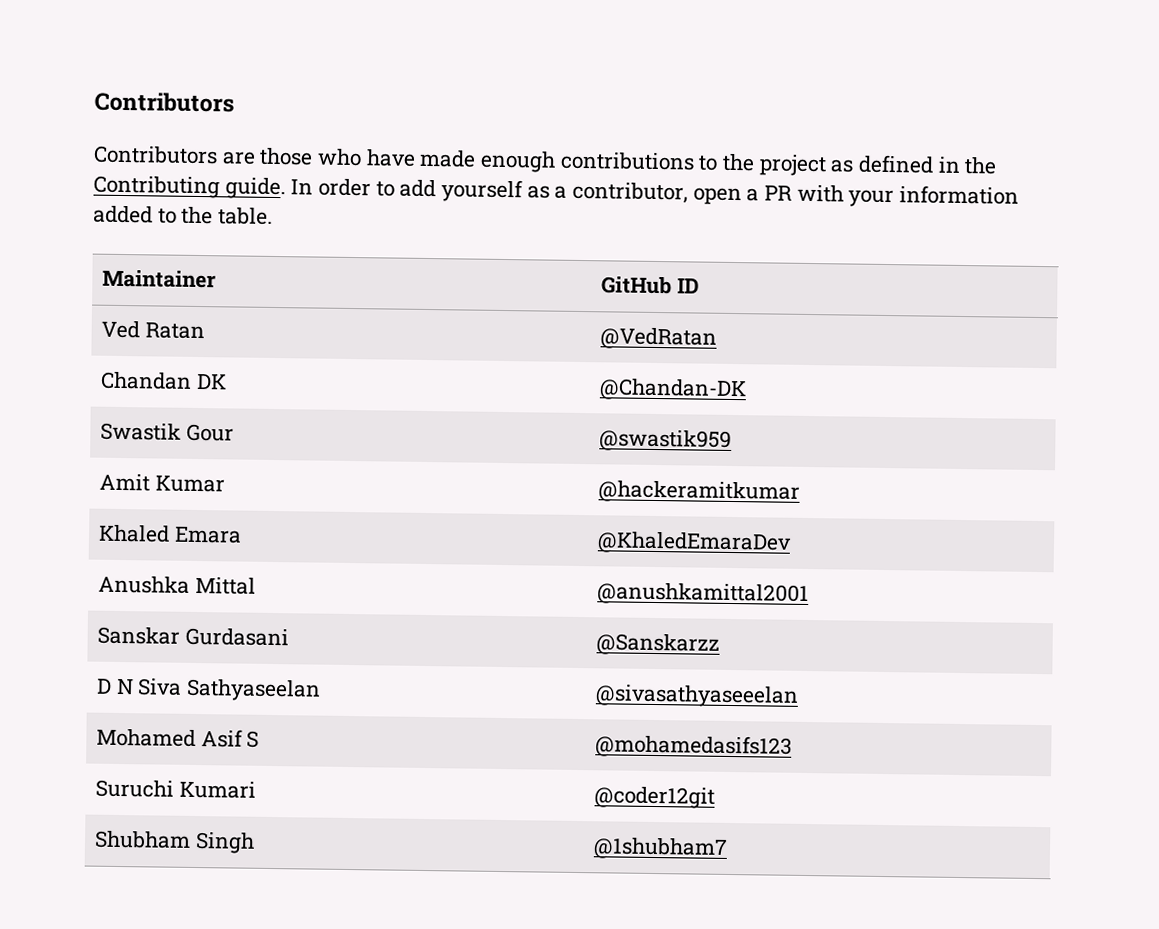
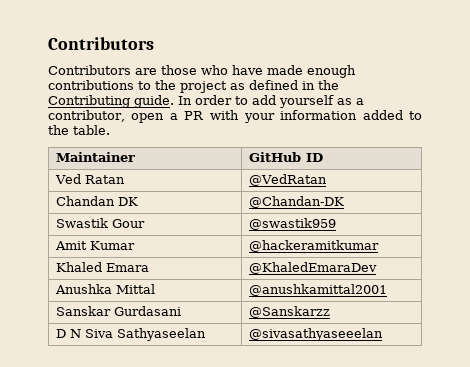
- Mohamed Asif S | @mohamedasifs123
- Suruchi Kumari | @coder12git
- Shubham Singh | @1shubham7

